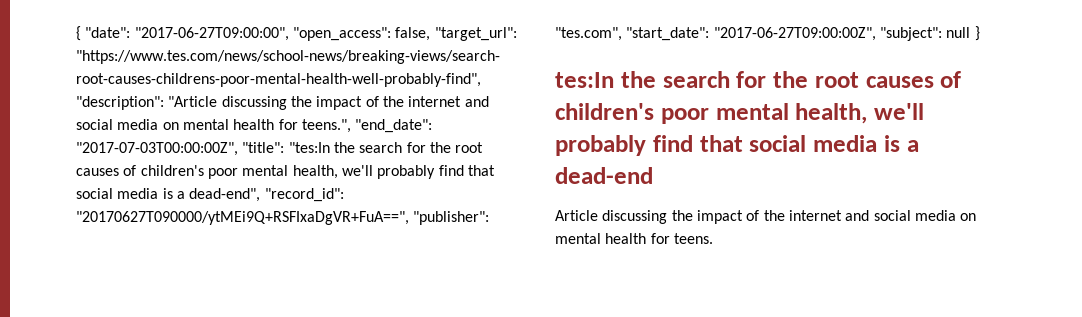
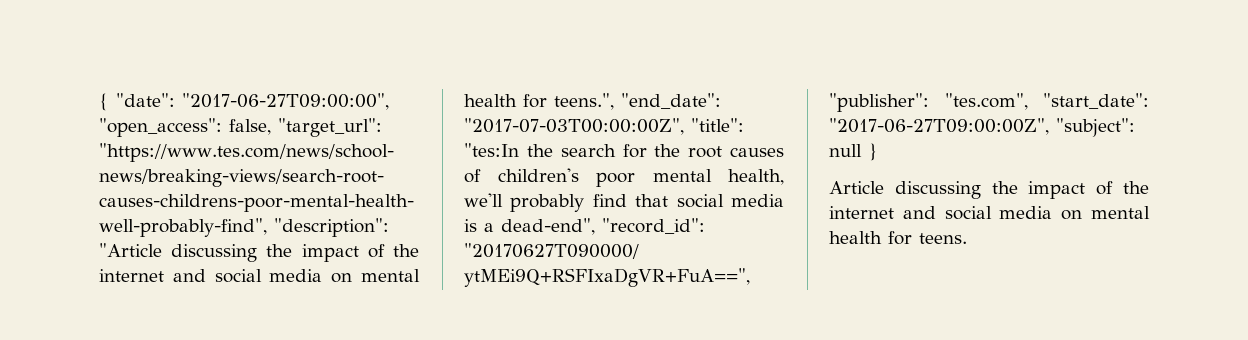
- tes:In the search for the root causes of children's poor mental health, we'll probably find that social media is a dead-end

